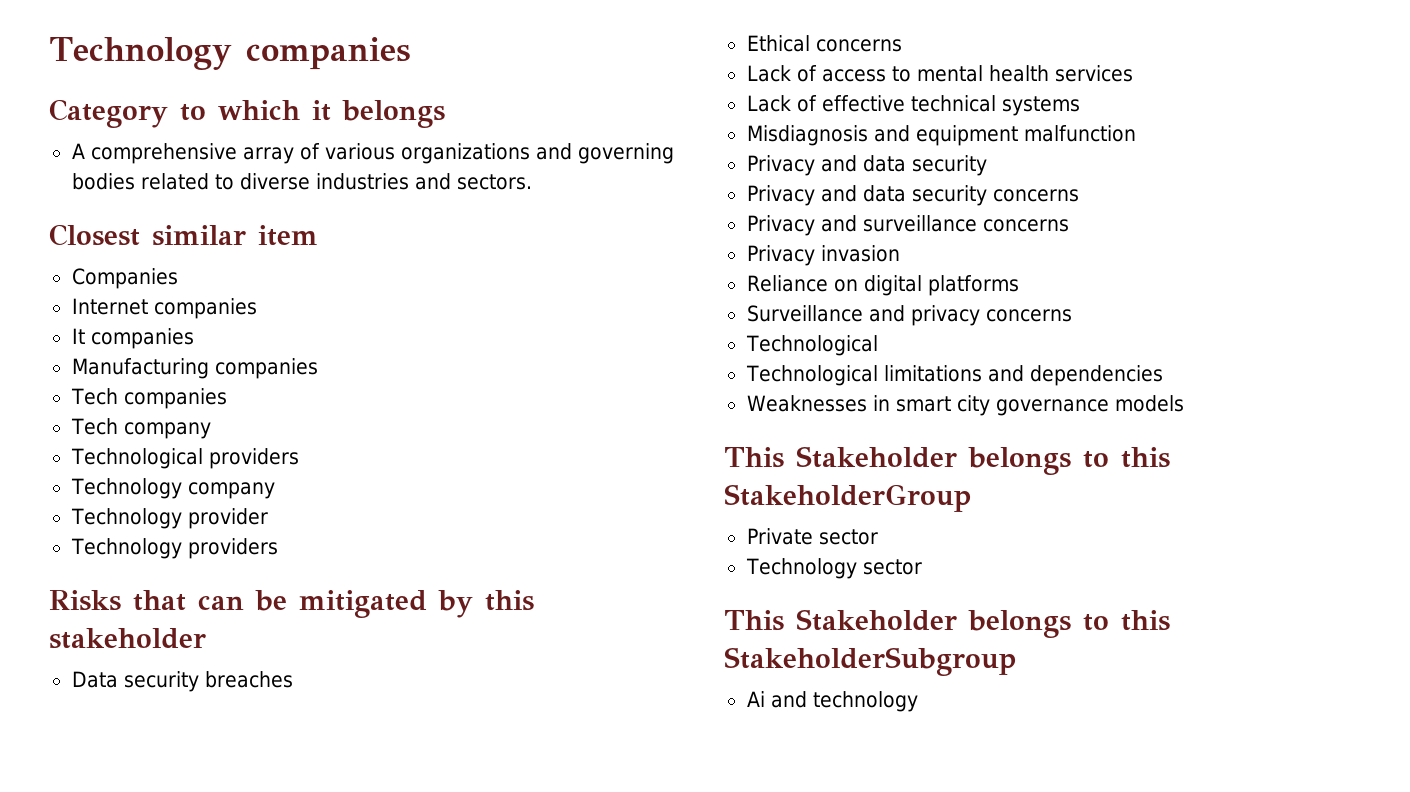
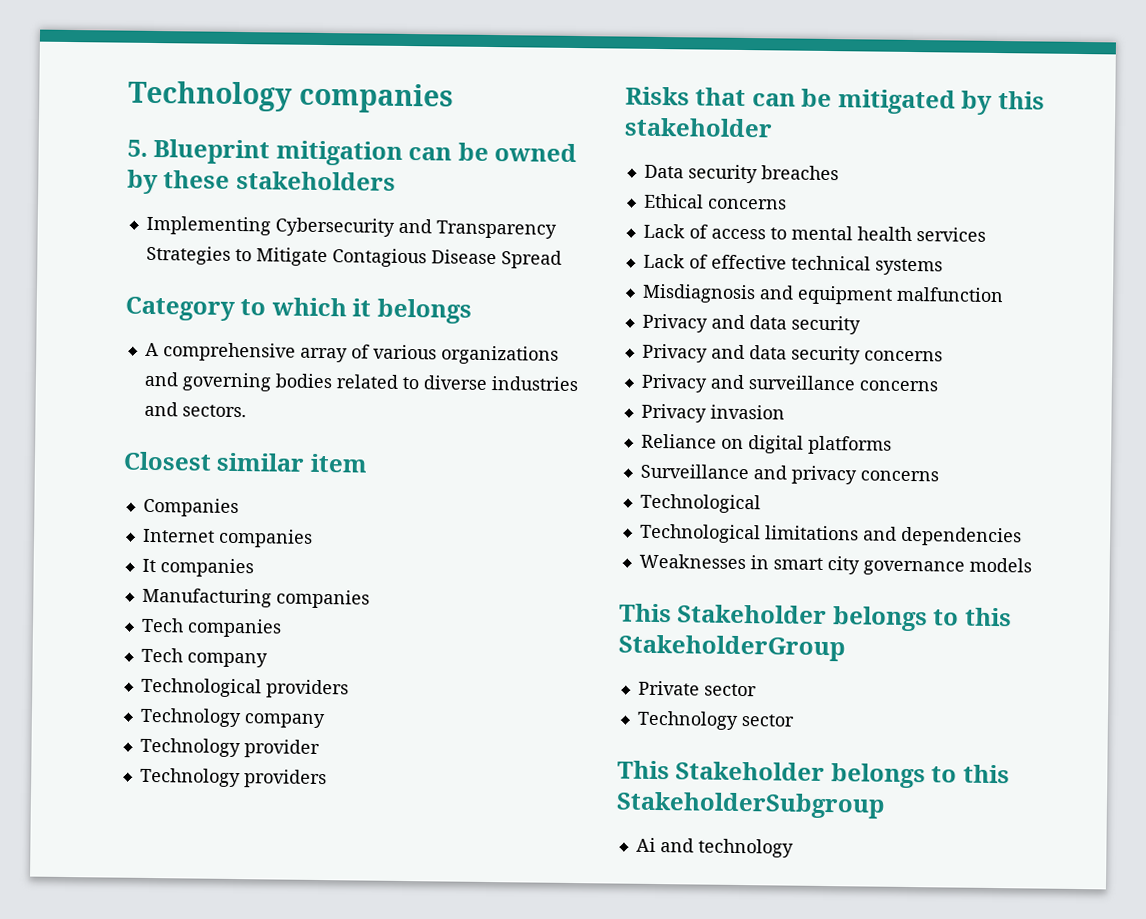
+ 5. Blueprint mitigation can be owned by these stakeholders
+ Implementing Cybersecurity and Transparency Strategies to Mitigate Contagious Disease Spread

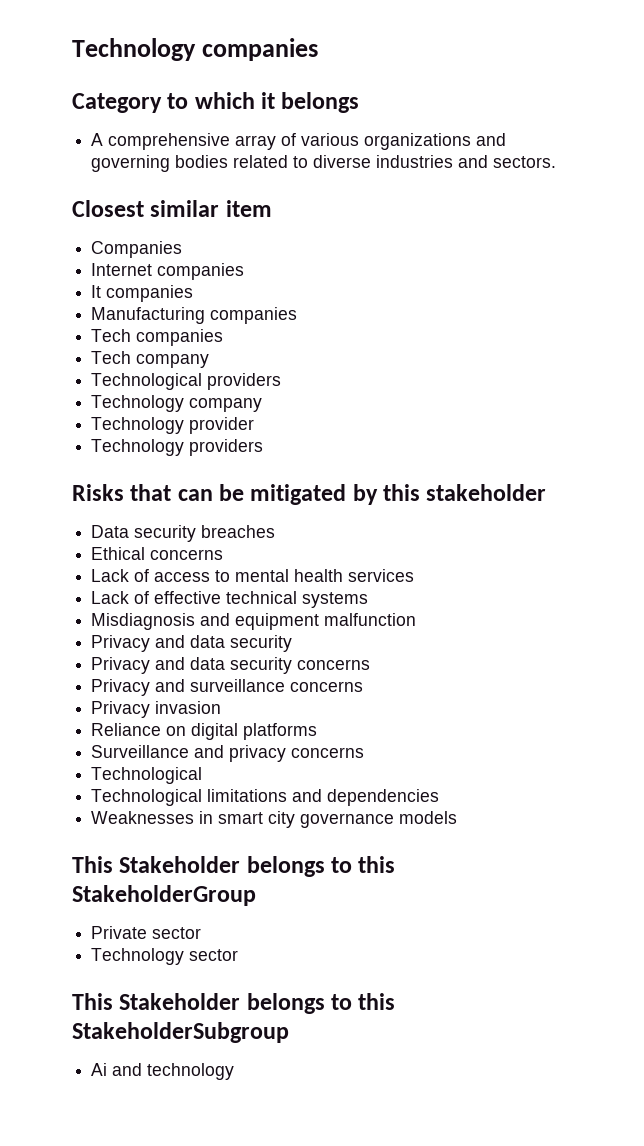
- 5. Blueprint mitigation can be owned by these stakeholders
- Implementing Cybersecurity and Transparency Strategies to Mitigate Contagious Disease Spread

